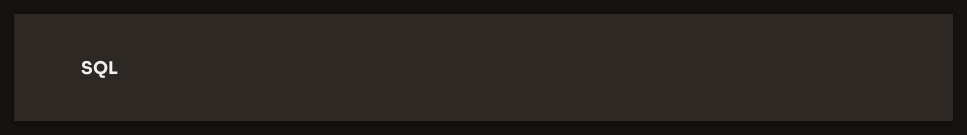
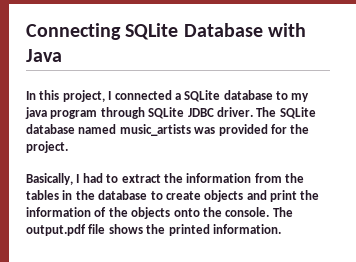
- SQL
+ Connecting SQLite Database with Java
+ In this project, I connected a SQLite database to my java program through SQLite JDBC driver. The SQLite database named music_artists was provided for the project.
+ Basically, I had to extract the information from the tables in the database to create objects and print the information of the objects onto the console. The output.pdf file shows the printed information.

